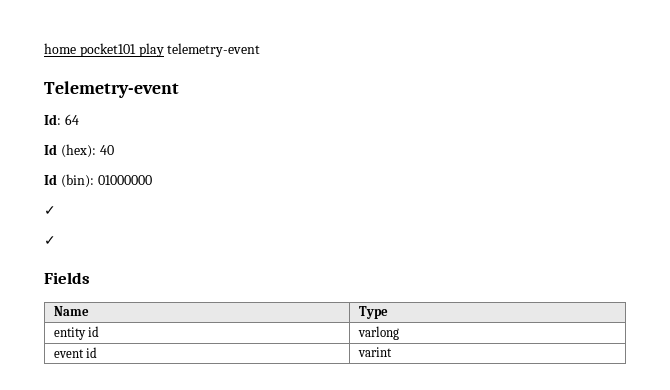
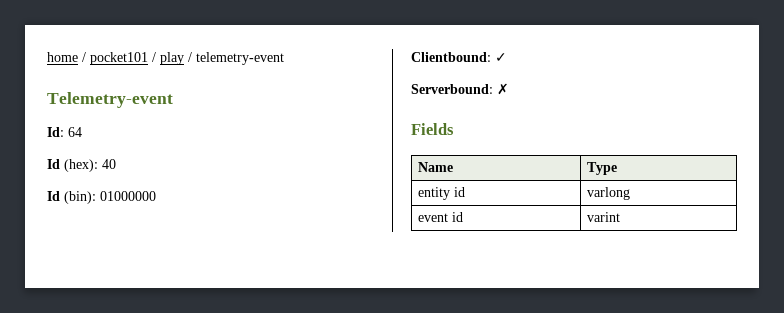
- home pocket101 play telemetry-event
+ home / pocket101 / play / telemetry-event
  Id (bin): 01000000
- ✓
- ✓
+ Clientbound: ✓
+ Serverbound: ✗

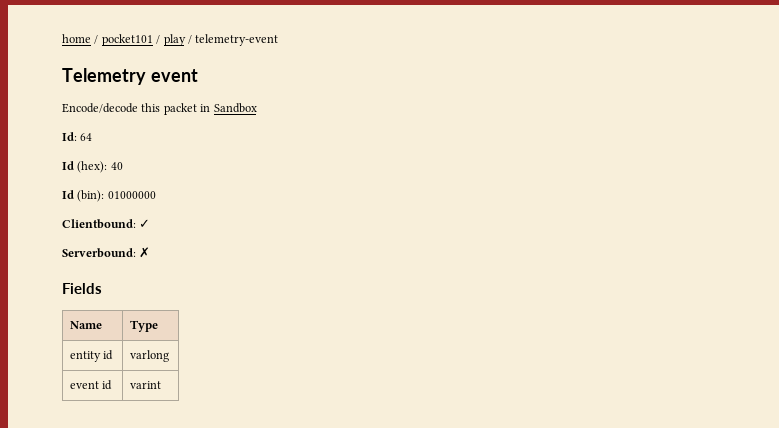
- Telemetry-event
+ Telemetry event
+ Encode/decode this packet in Sandbox

